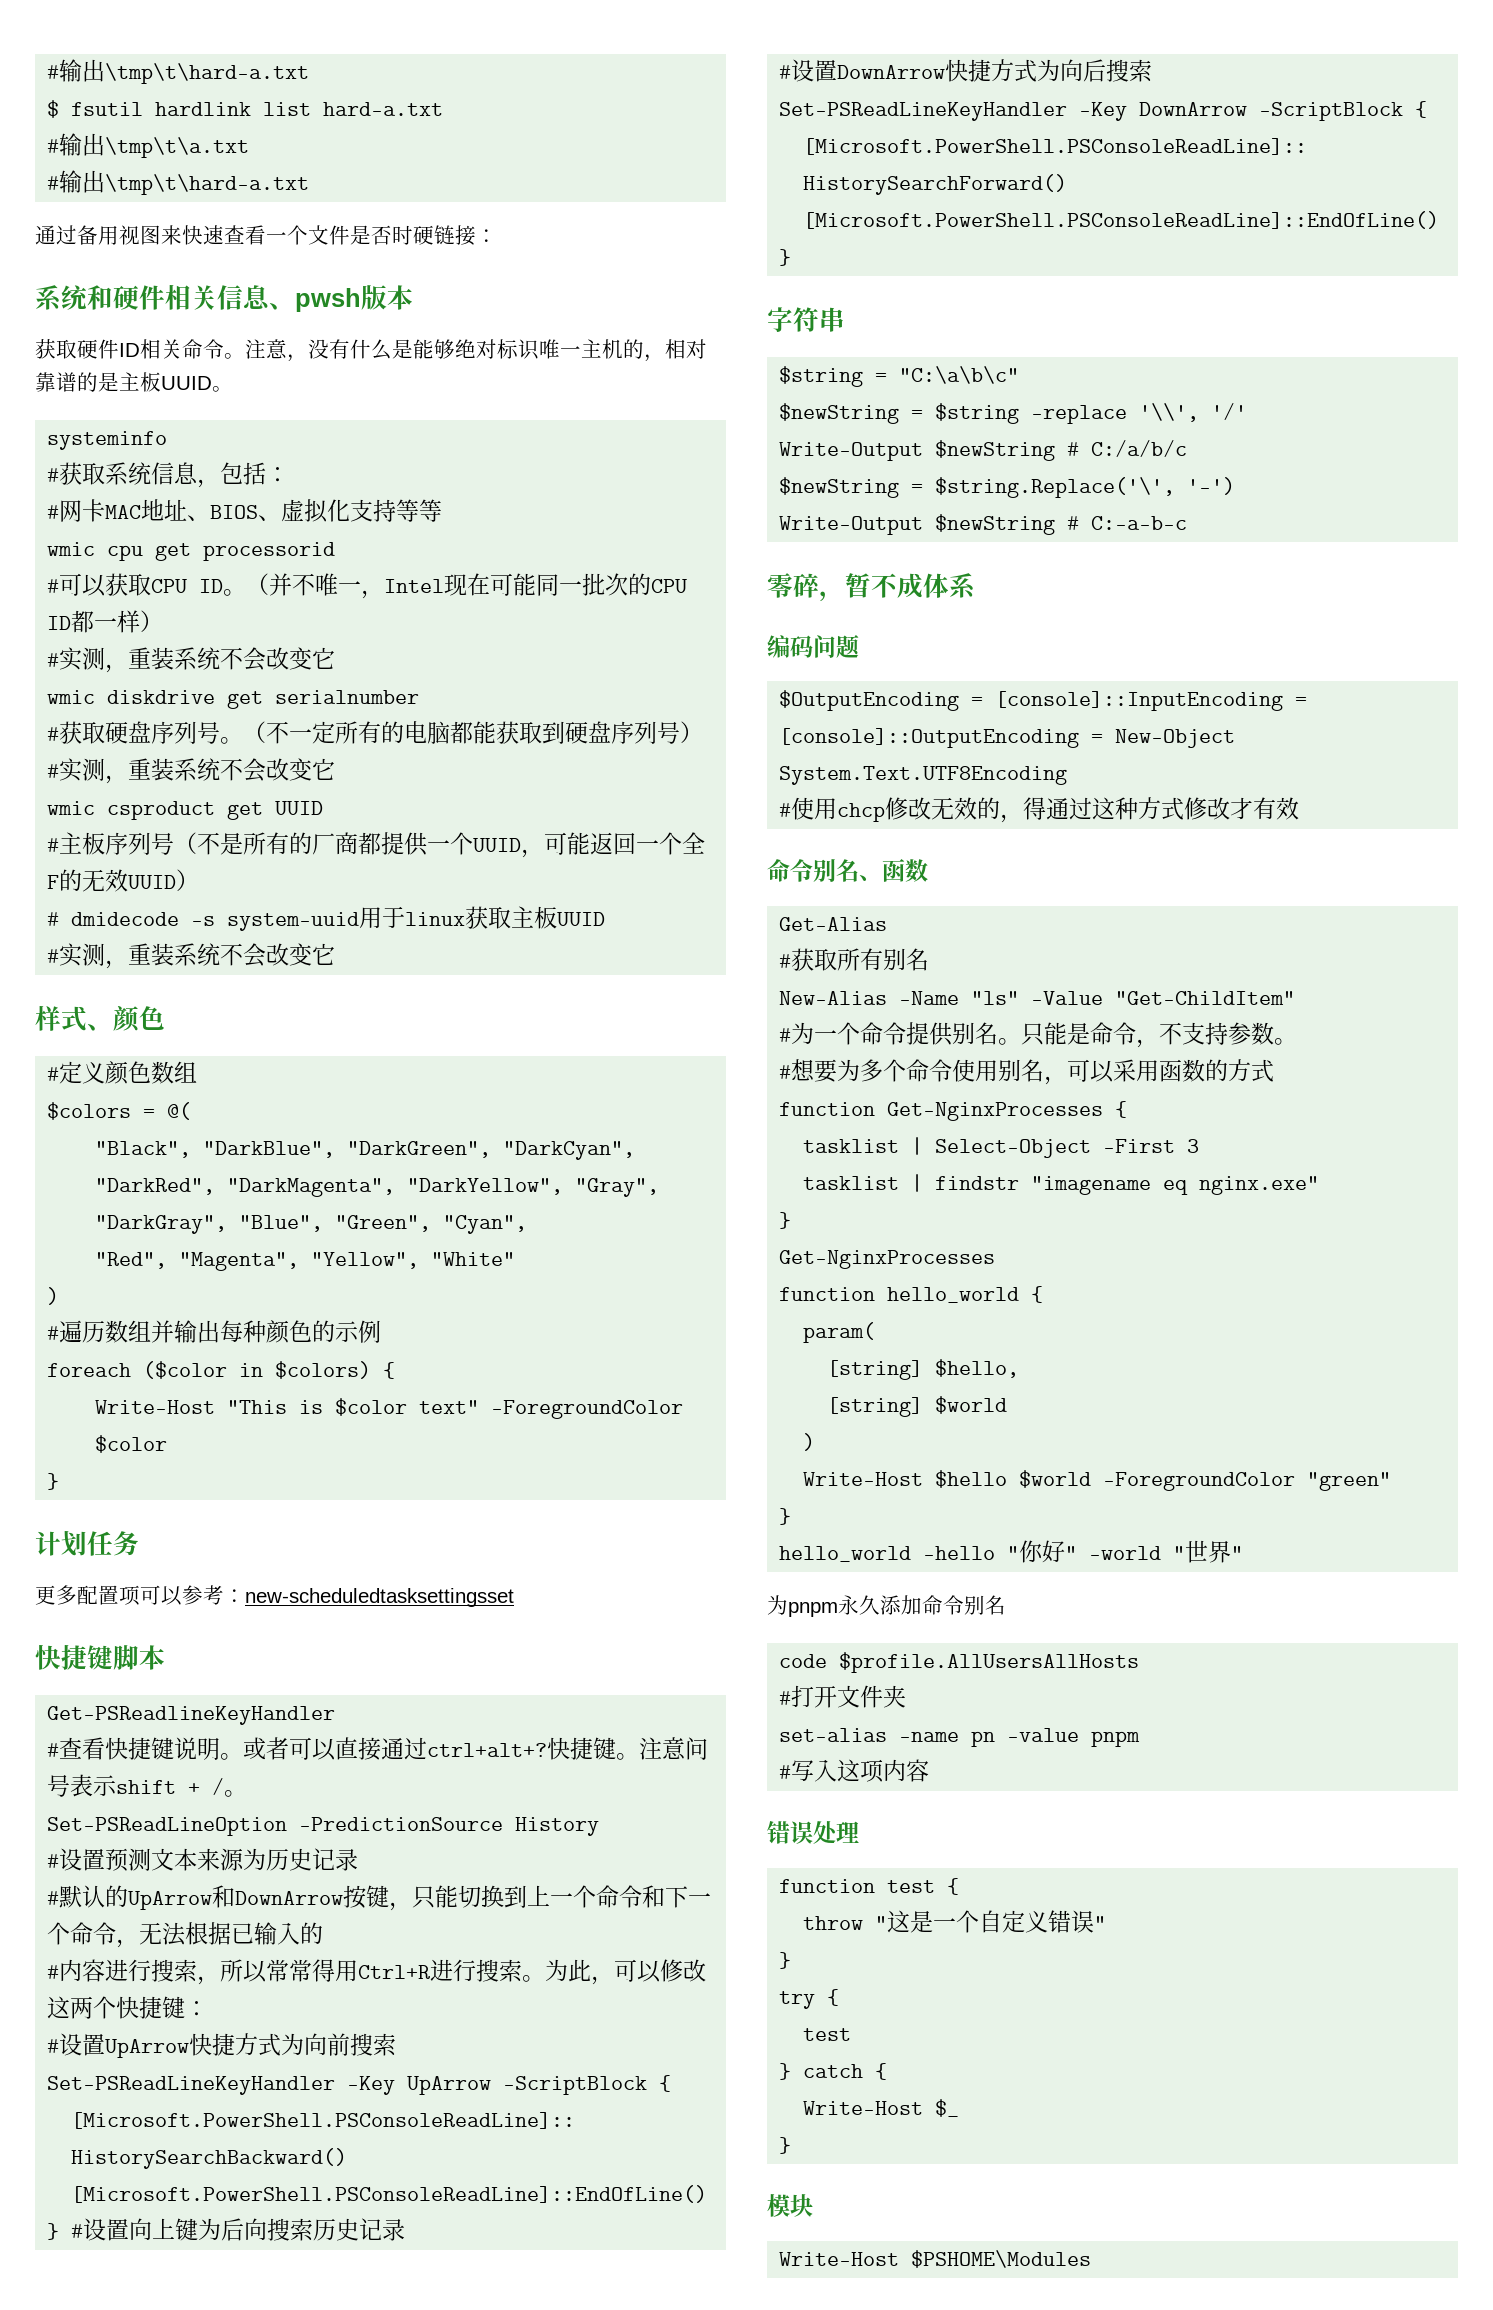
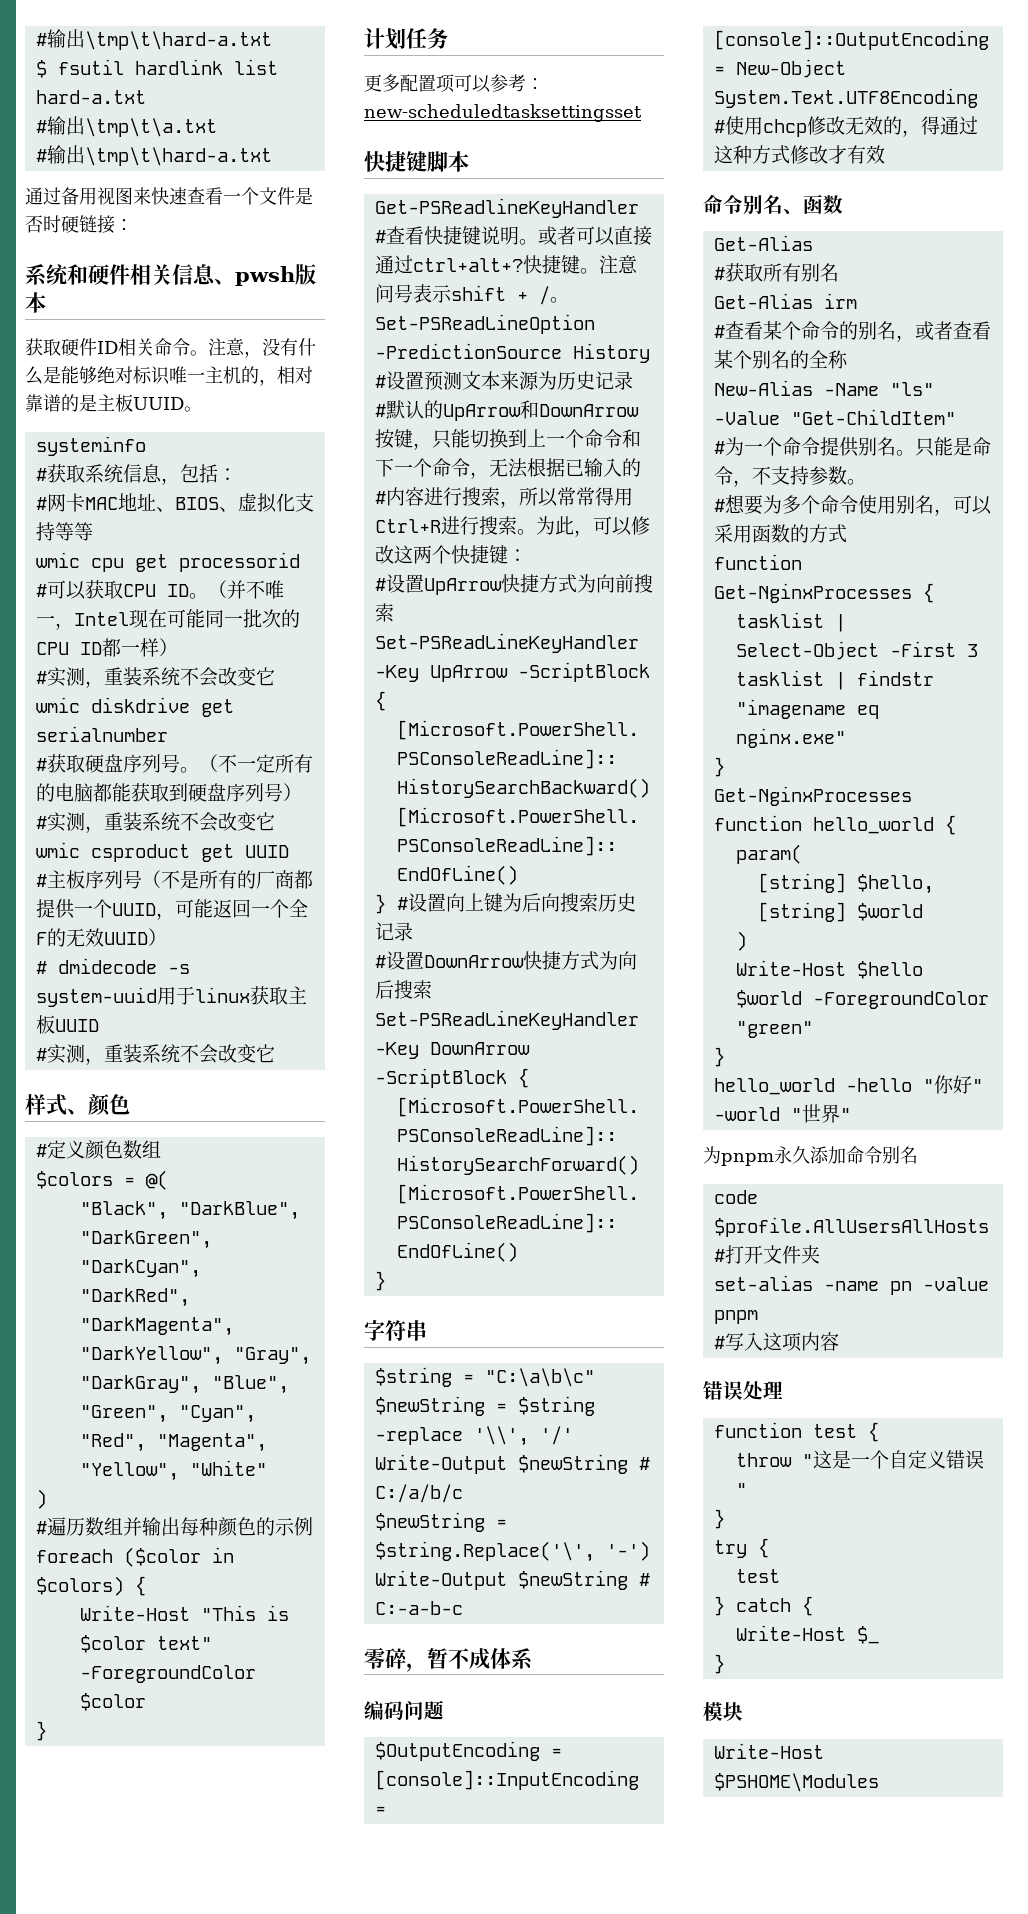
+ Get-Alias irm
+ #查看某个命令的别名，或者查看某个别名的全称

